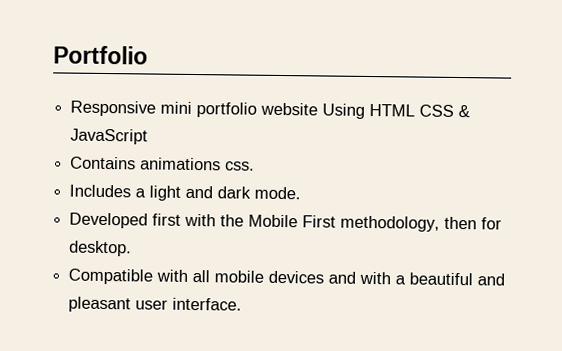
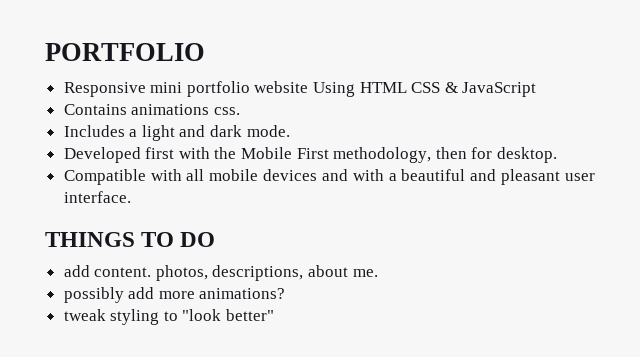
- Portfolio
+ PORTFOLIO
+ THINGS TO DO
+ add content. photos, descriptions, about me.
+ possibly add more animations?
+ tweak styling to "look better"

